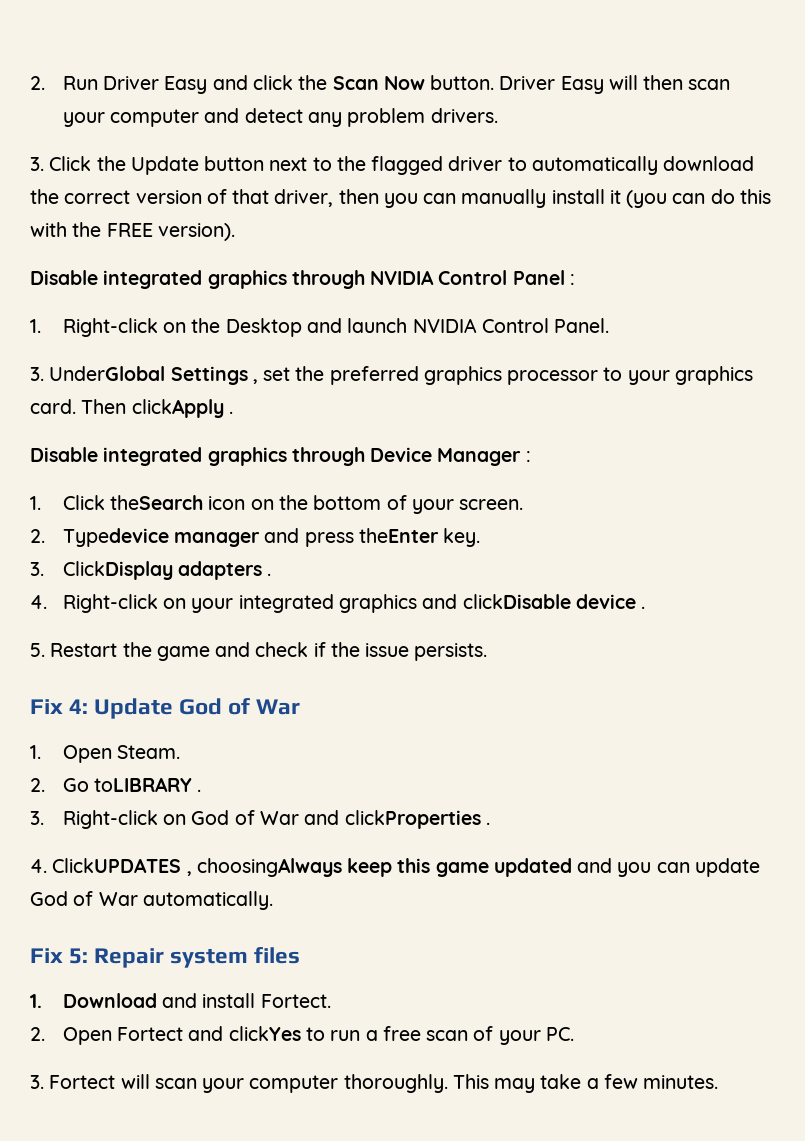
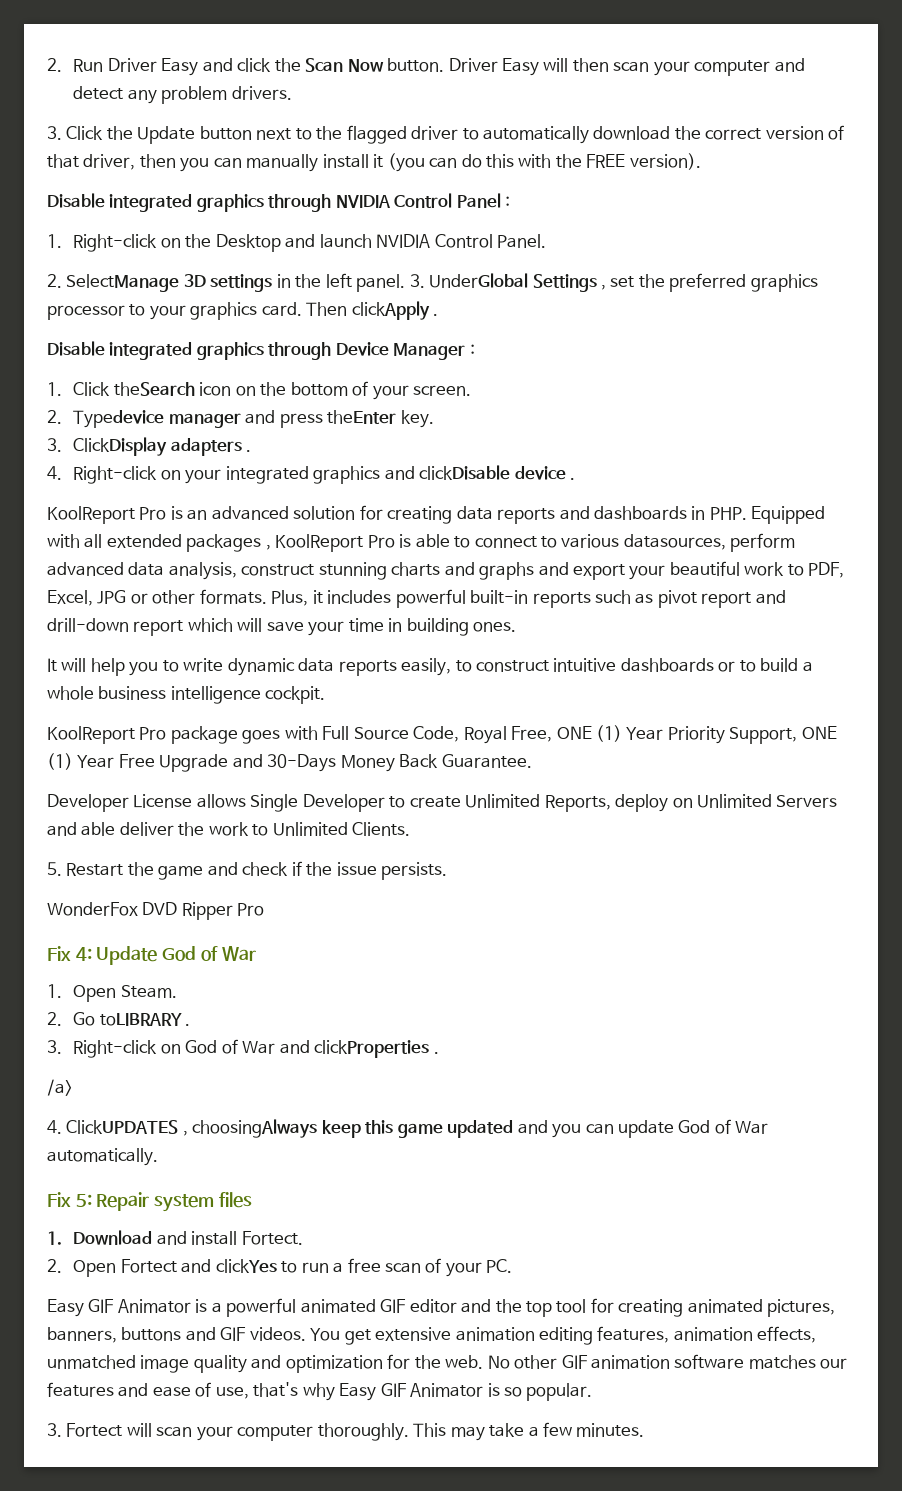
+ 2. SelectManage 3D settings in the left panel.
+ KoolReport Pro is an advanced solution for creating data reports and dashboards in PHP. Equipped with all extended packages , KoolReport Pro is able to connect to various datasources, perform advanced data analysis, construct stunning charts and graphs and export your beautiful work to PDF, Excel, JPG or other formats. Plus, it includes powerful built-in reports such as pivot report and drill-down report which will save your time in building ones.
+ It will help you to write dynamic data reports easily, to construct intuitive dashboards or to build a whole business intelligence cockpit.
+ KoolReport Pro package goes with Full Source Code, Royal Free, ONE (1) Year Priority Support, ONE (1) Year Free Upgrade and 30-Days Money Back Guarantee.
+ Developer License allows Single Developer to create Unlimited Reports, deploy on Unlimited Servers and able deliver the work to Unlimited Clients.
+ WonderFox DVD Ripper Pro
+ /a>
+ Easy GIF Animator is a powerful animated GIF editor and the top tool for creating animated pictures, banners, buttons and GIF videos. You get extensive animation editing features, animation effects, unmatched image quality and optimization for the web. No other GIF animation software matches our features and ease of use, that's why Easy GIF Animator is so popular.

